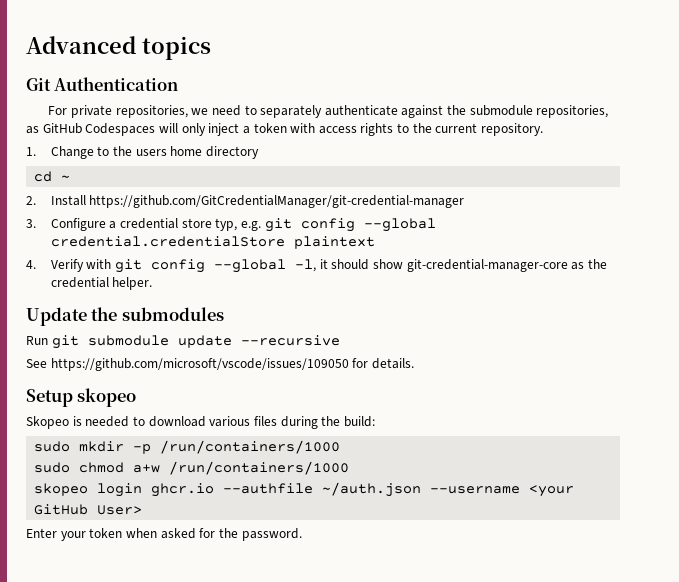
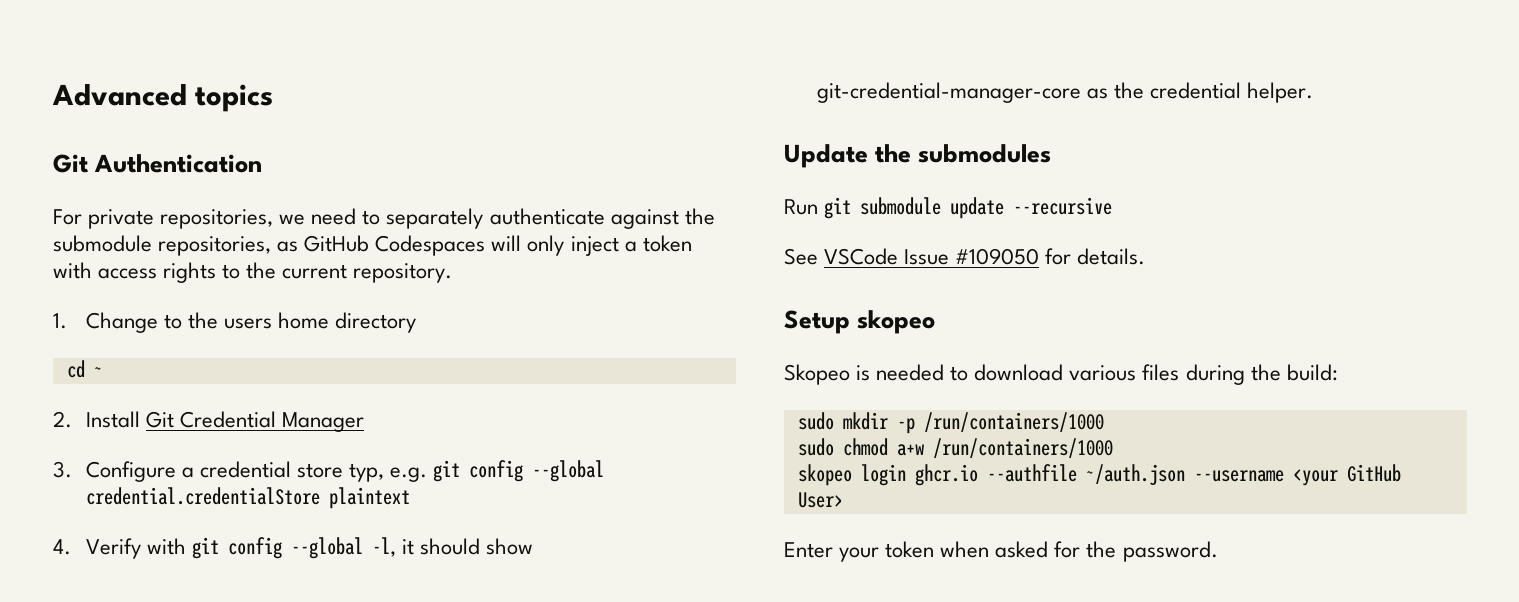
- 2. Install https://github.com/GitCredentialManager/git-credential-manager
+ 2. Install Git Credential Manager
- See https://github.com/microsoft/vscode/issues/109050 for details.
+ See VSCode Issue #109050 for details.

